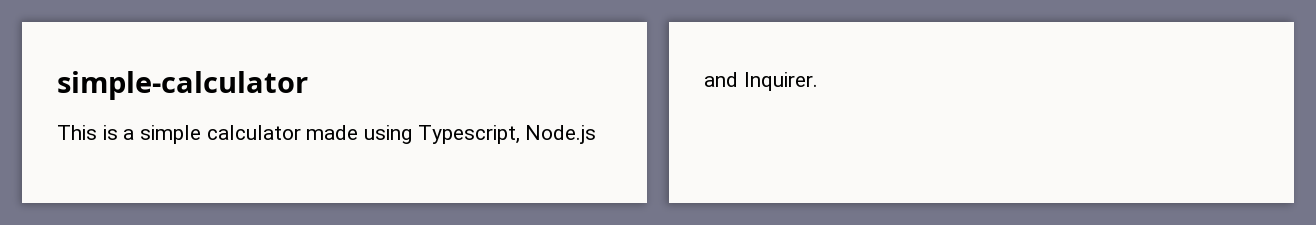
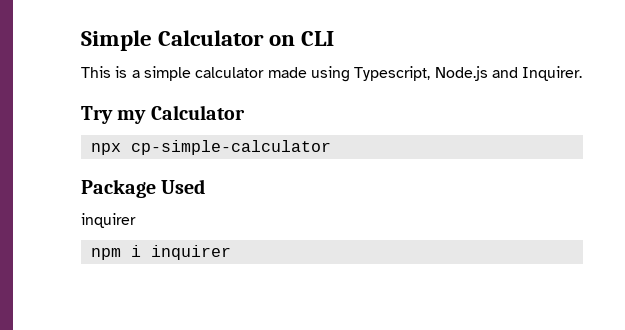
- simple-calculator
+ Simple Calculator on CLI
+ Try my Calculator
+ npx cp-simple-calculator
+ Package Used
+ inquirer
+ npm i inquirer

